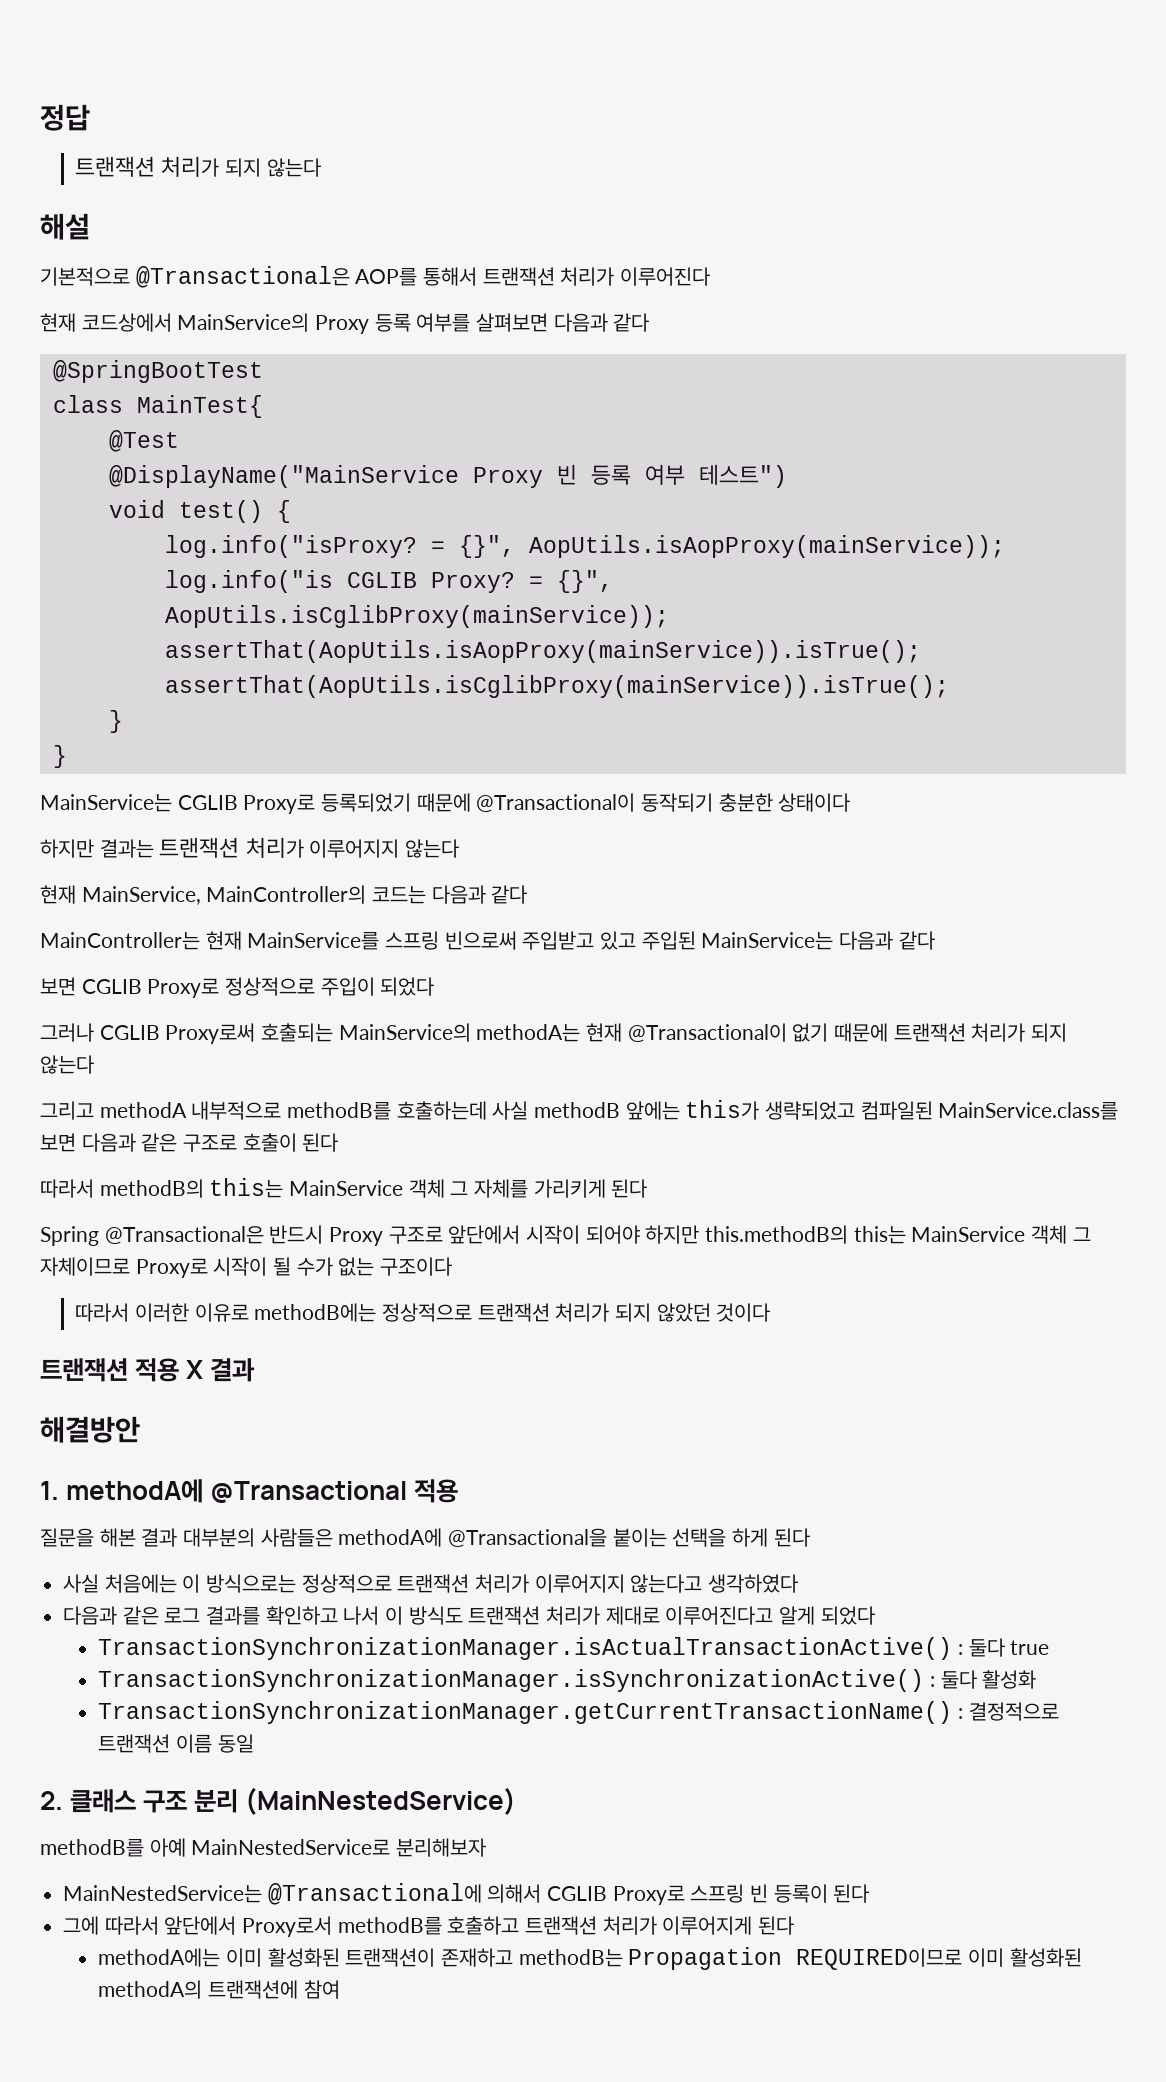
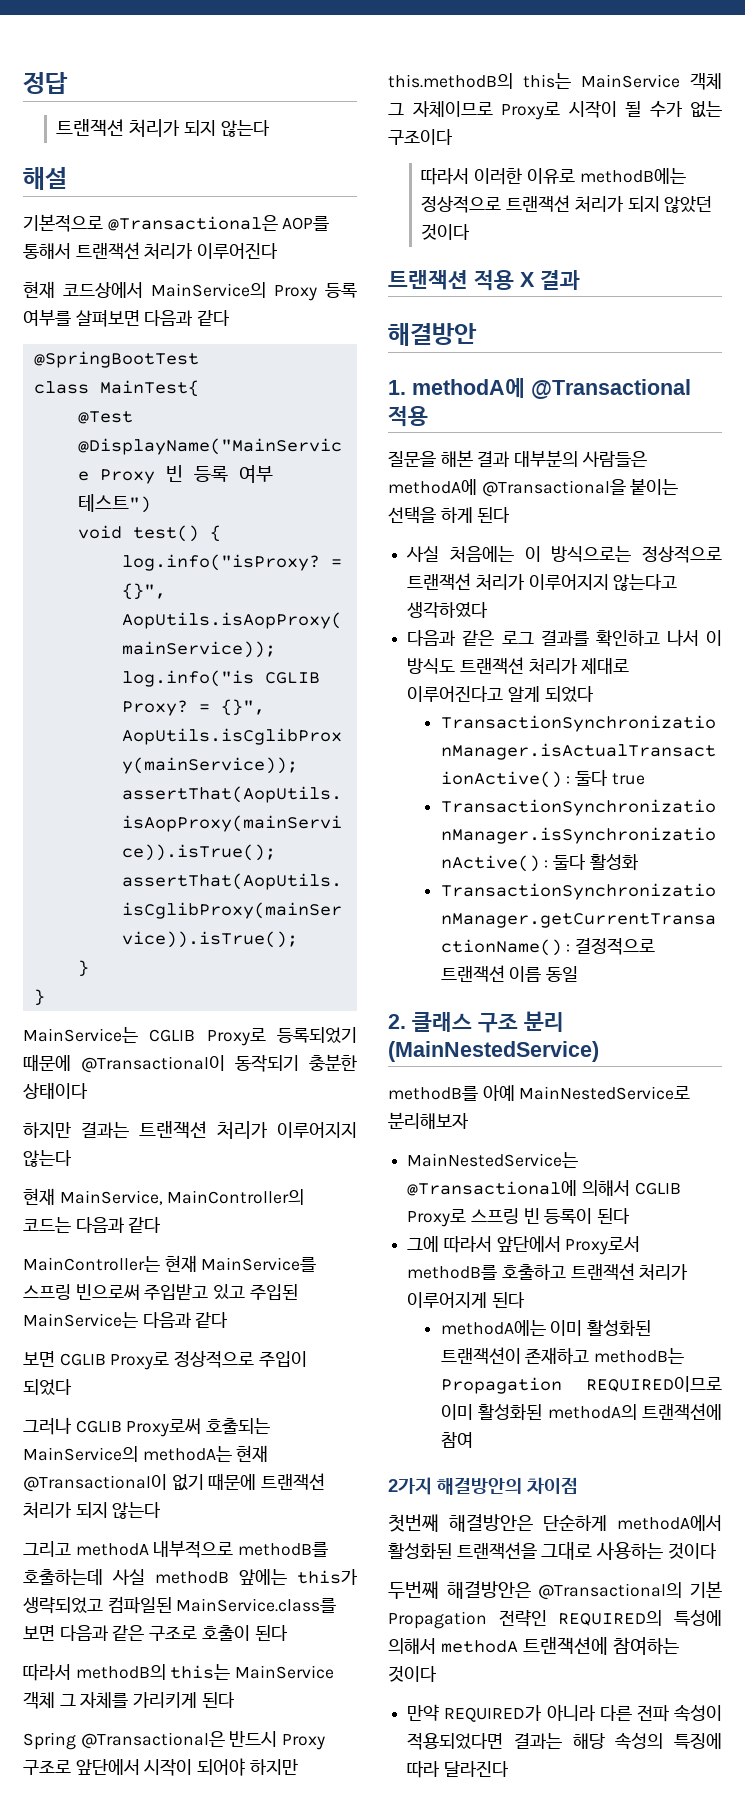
+ 2가지 해결방안의 차이점
+ 첫번째 해결방안은 단순하게 methodA에서 활성화된 트랜잭션을 그대로 사용하는 것이다
+ 두번째 해결방안은 @Transactional의 기본 Propagation 전략인 REQUIRED의 특성에 의해서 methodA 트랜잭션에 참여하는 것이다
+ 만약 REQUIRED가 아니라 다른 전파 속성이 적용되었다면 결과는 해당 속성의 특징에 따라 달라진다

